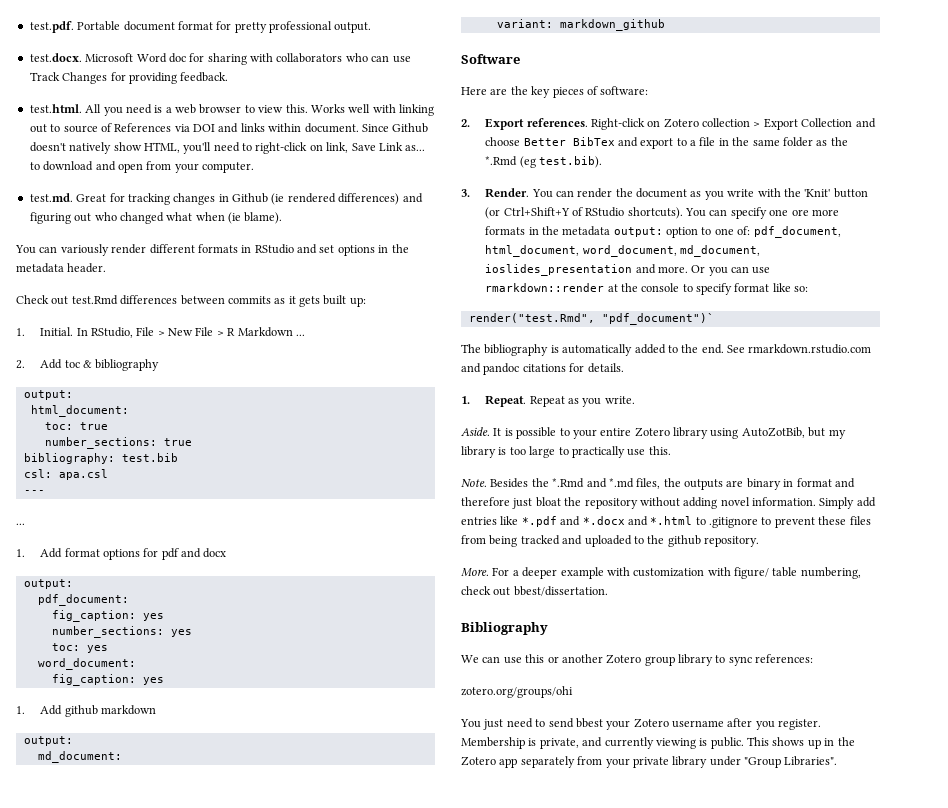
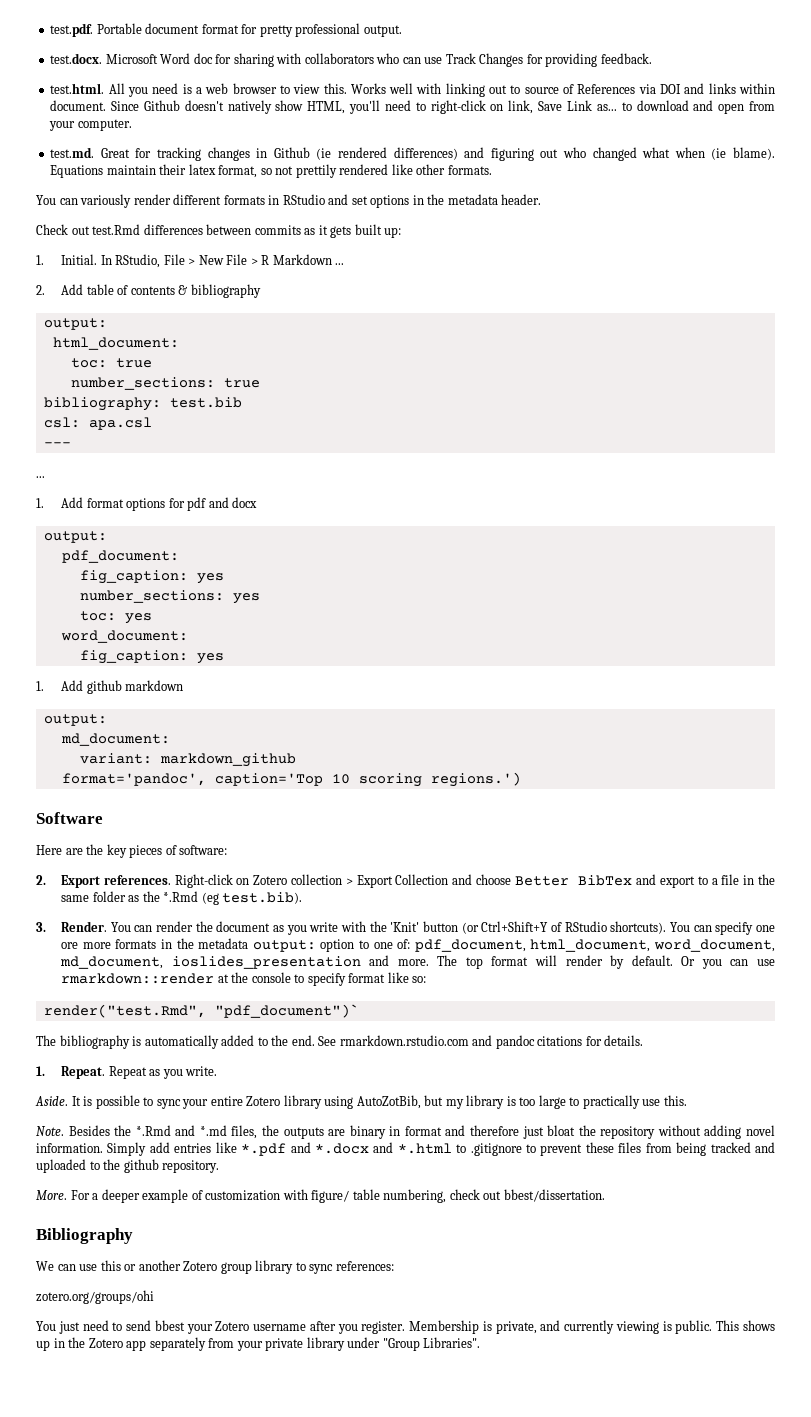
+ Equations maintain their latex format, so not prettily rendered like other formats.
- 2. Add toc & bibliography
+ 2. Add table of contents & bibliography
+ format='pandoc', caption='Top 10 scoring regions.')
+ The top format will render by default.
- It is possible to your entire Zotero library using AutoZotBib, but my library is too large to practically use this.
+ It is possible to sync your entire Zotero library using AutoZotBib, but my library is too large to practically use this.
- For a deeper example with customization with figure/ table numbering, check out bbest/dissertation.
+ For a deeper example of customization with figure/ table numbering, check out bbest/dissertation.

